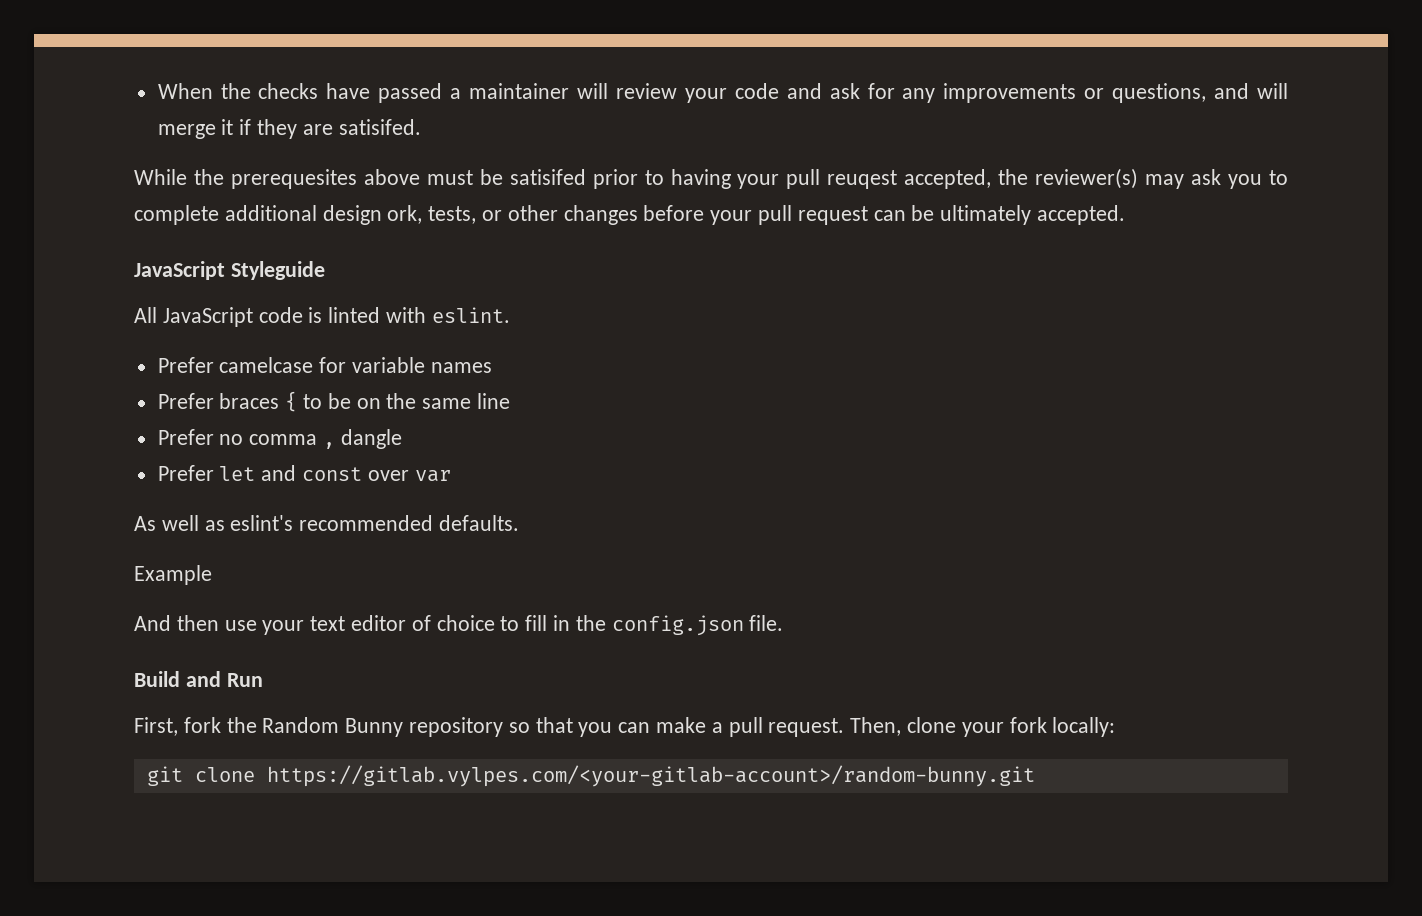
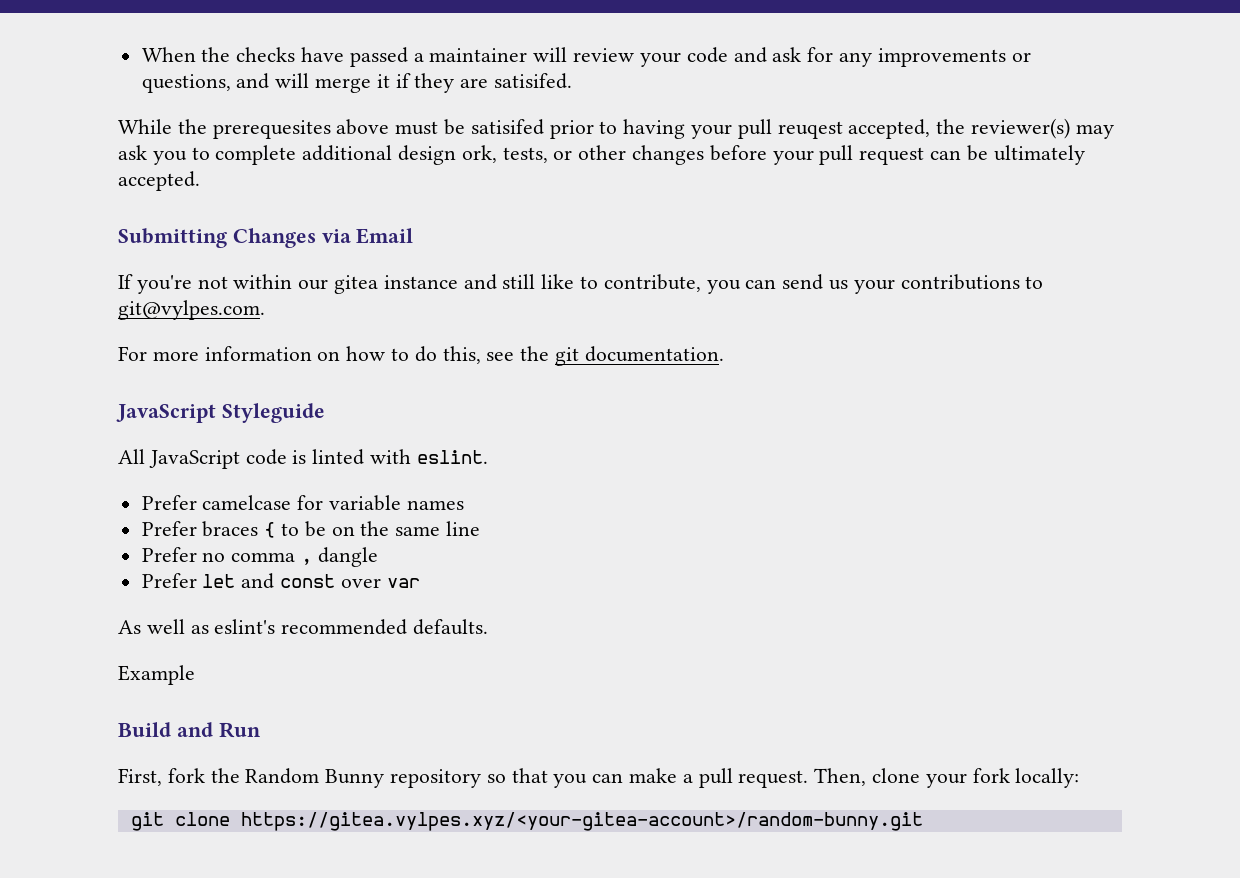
+ Submitting Changes via Email
+ If you're not within our gitea instance and still like to contribute, you can send us your contributions to git@vylpes.com.
+ For more information on how to do this, see the git documentation.
- And then use your text editor of choice to fill in the config.json file.
- git clone https://gitlab.vylpes.com/<your-gitlab-account>/random-bunny.git
+ git clone https://gitea.vylpes.xyz/<your-gitea-account>/random-bunny.git

